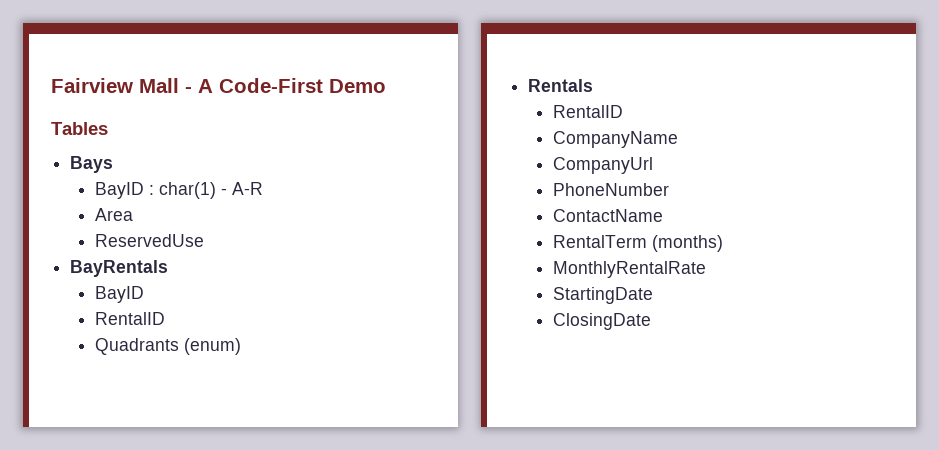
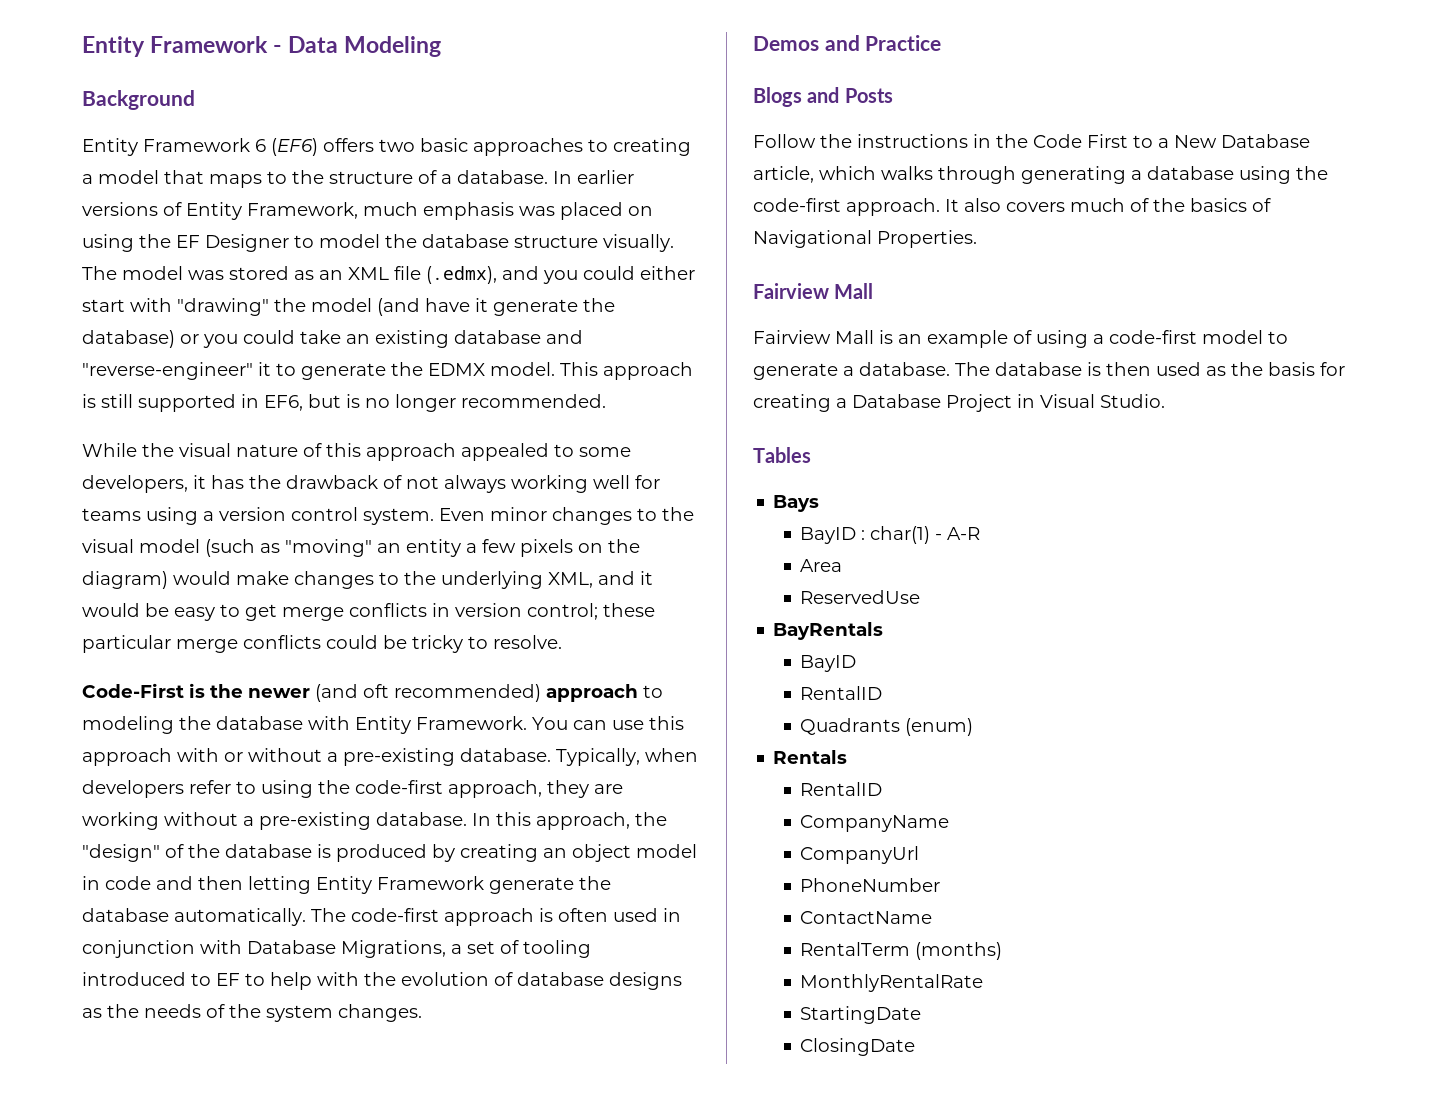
- Fairview Mall - A Code-First Demo
+ Entity Framework - Data Modeling
+ Background
+ Entity Framework 6 (EF6) offers two basic approaches to creating a model that maps to the structure of a database. In earlier versions of Entity Framework, much emphasis was placed on using the EF Designer to model the database structure visually. The model was stored as an XML file (.edmx), and you could either start with "drawing" the model (and have it generate the database) or you could take an existing database and "reverse-engineer" it to generate the EDMX model. This approach is still supported in EF6, but is no longer recommended.
+ While the visual nature of this approach appealed to some developers, it has the drawback of not always working well for teams using a version control system. Even minor changes to the visual model (such as "moving" an entity a few pixels on the diagram) would make changes to the underlying XML, and it would be easy to get merge conflicts in version control; these particular merge conflicts could be tricky to resolve.
+ Code-First is the newer (and oft recommended) approach to modeling the database with Entity Framework. You can use this approach with or without a pre-existing database. Typically, when developers refer to using the code-first approach, they are working without a pre-existing database. In this approach, the "design" of the database is produced by creating an object model in code and then letting Entity Framework generate the database automatically. The code-first approach is often used in conjunction with Database Migrations, a set of tooling introduced to EF to help with the evolution of database designs as the needs of the system changes.
+ Demos and Practice
+ Blogs and Posts
+ Follow the instructions in the Code First to a New Database article, which walks through generating a database using the code-first approach. It also covers much of the basics of Navigational Properties.
+ Fairview Mall
+ Fairview Mall is an example of using a code-first model to generate a database. The database is then used as the basis for creating a Database Project in Visual Studio.

